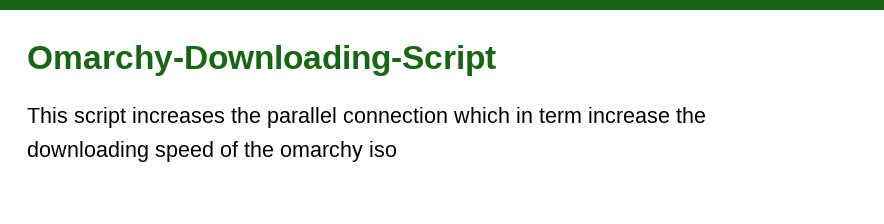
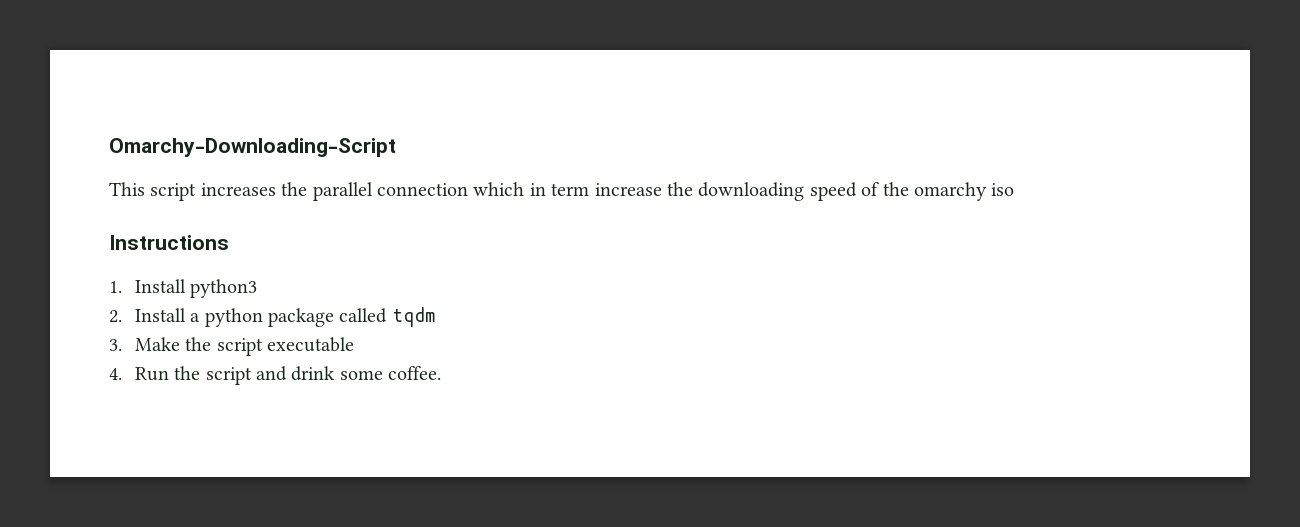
+ Instructions
+ 1. Install python3
+ 2. Install a python package called tqdm
+ 3. Make the script executable
+ 4. Run the script and drink some coffee.

